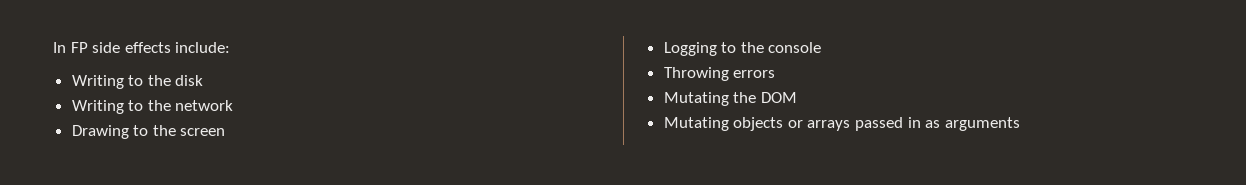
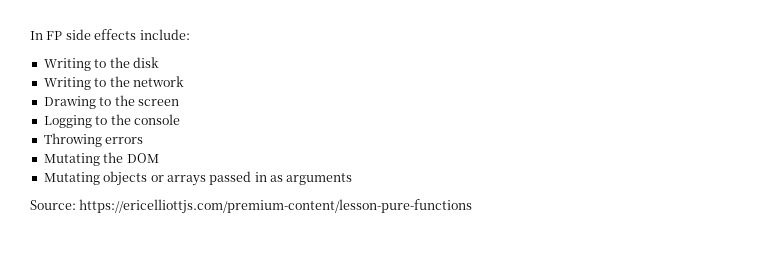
+ Source: https://ericelliottjs.com/premium-content/lesson-pure-functions

